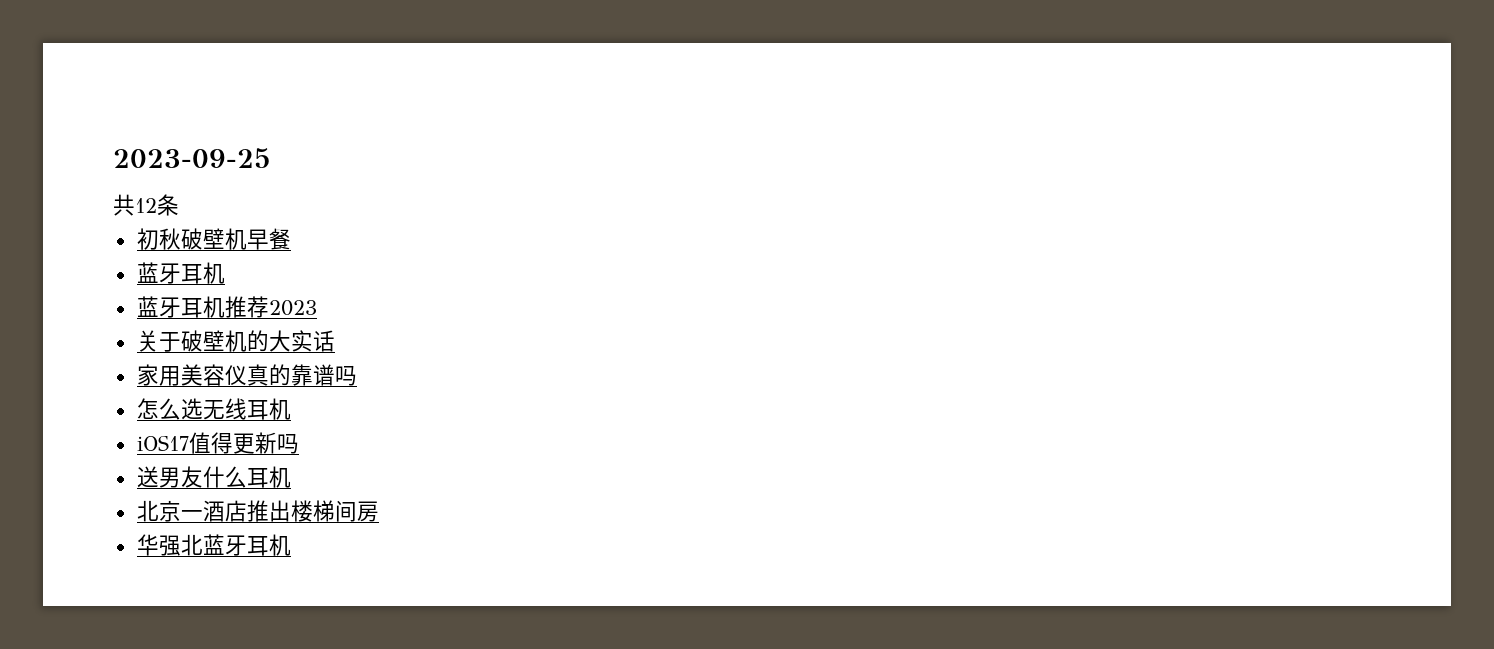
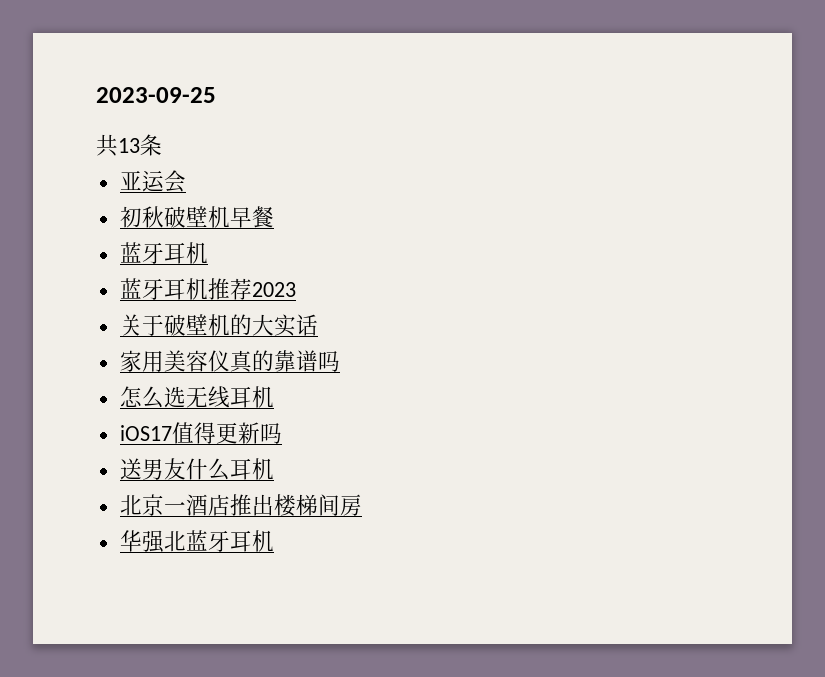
- 共12条
+ 共13条
+ 亚运会

